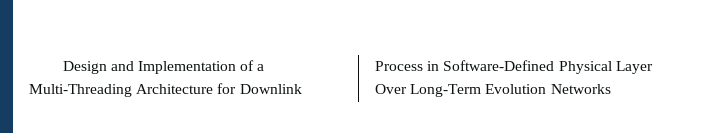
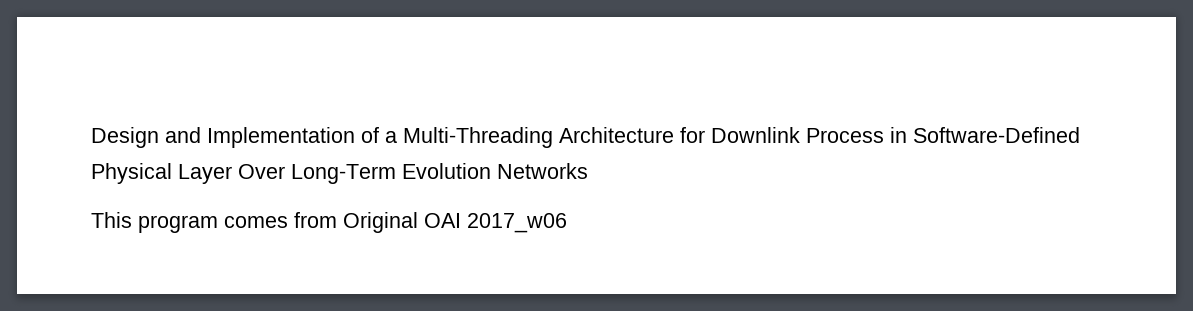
+ This program comes from Original OAI 2017_w06

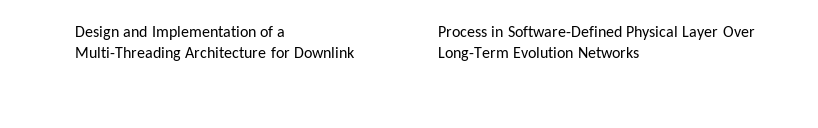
- This program comes from Original OAI 2017_w06

